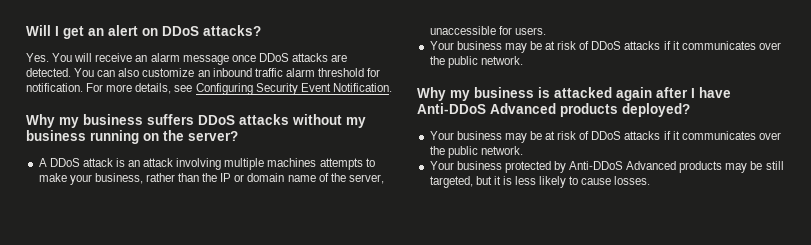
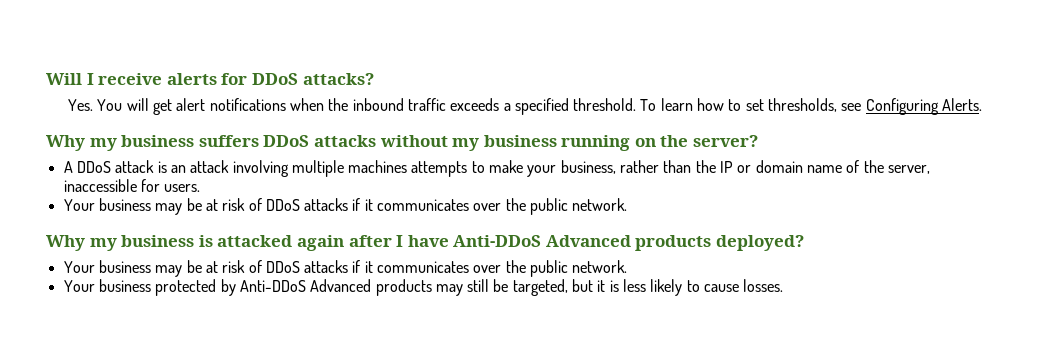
- Will I get an alert on DDoS attacks?
+ Will I receive alerts for DDoS attacks?
- Yes. You will receive an alarm message once DDoS attacks are detected. You can also customize an inbound traffic alarm threshold for notification. For more details, see Configuring Security Event Notification.
+ Yes. You will get alert notifications when the inbound traffic exceeds a specified threshold. To learn how to set thresholds, see Configuring Alerts.
- A DDoS attack is an attack involving multiple machines attempts to make your business, rather than the IP or domain name of the server, unaccessible for users.
+ A DDoS attack is an attack involving multiple machines attempts to make your business, rather than the IP or domain name of the server, inaccessible for users.
- Your business protected by Anti-DDoS Advanced products may be still targeted, but it is less likely to cause losses.
+ Your business protected by Anti-DDoS Advanced products may still be targeted, but it is less likely to cause losses.

